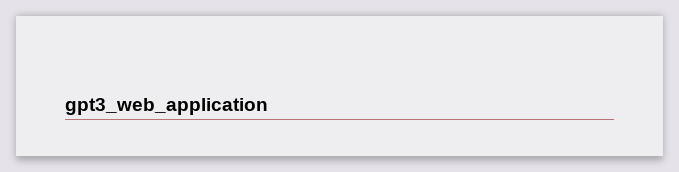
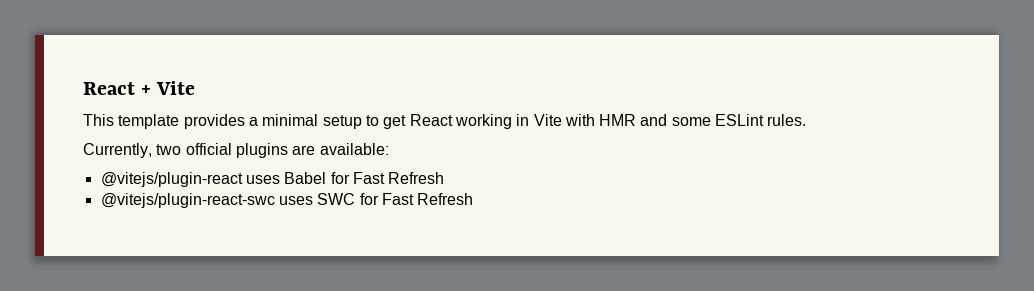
- gpt3_web_application
+ React + Vite
+ This template provides a minimal setup to get React working in Vite with HMR and some ESLint rules.
+ Currently, two official plugins are available:
+ @vitejs/plugin-react uses Babel for Fast Refresh
+ @vitejs/plugin-react-swc uses SWC for Fast Refresh

